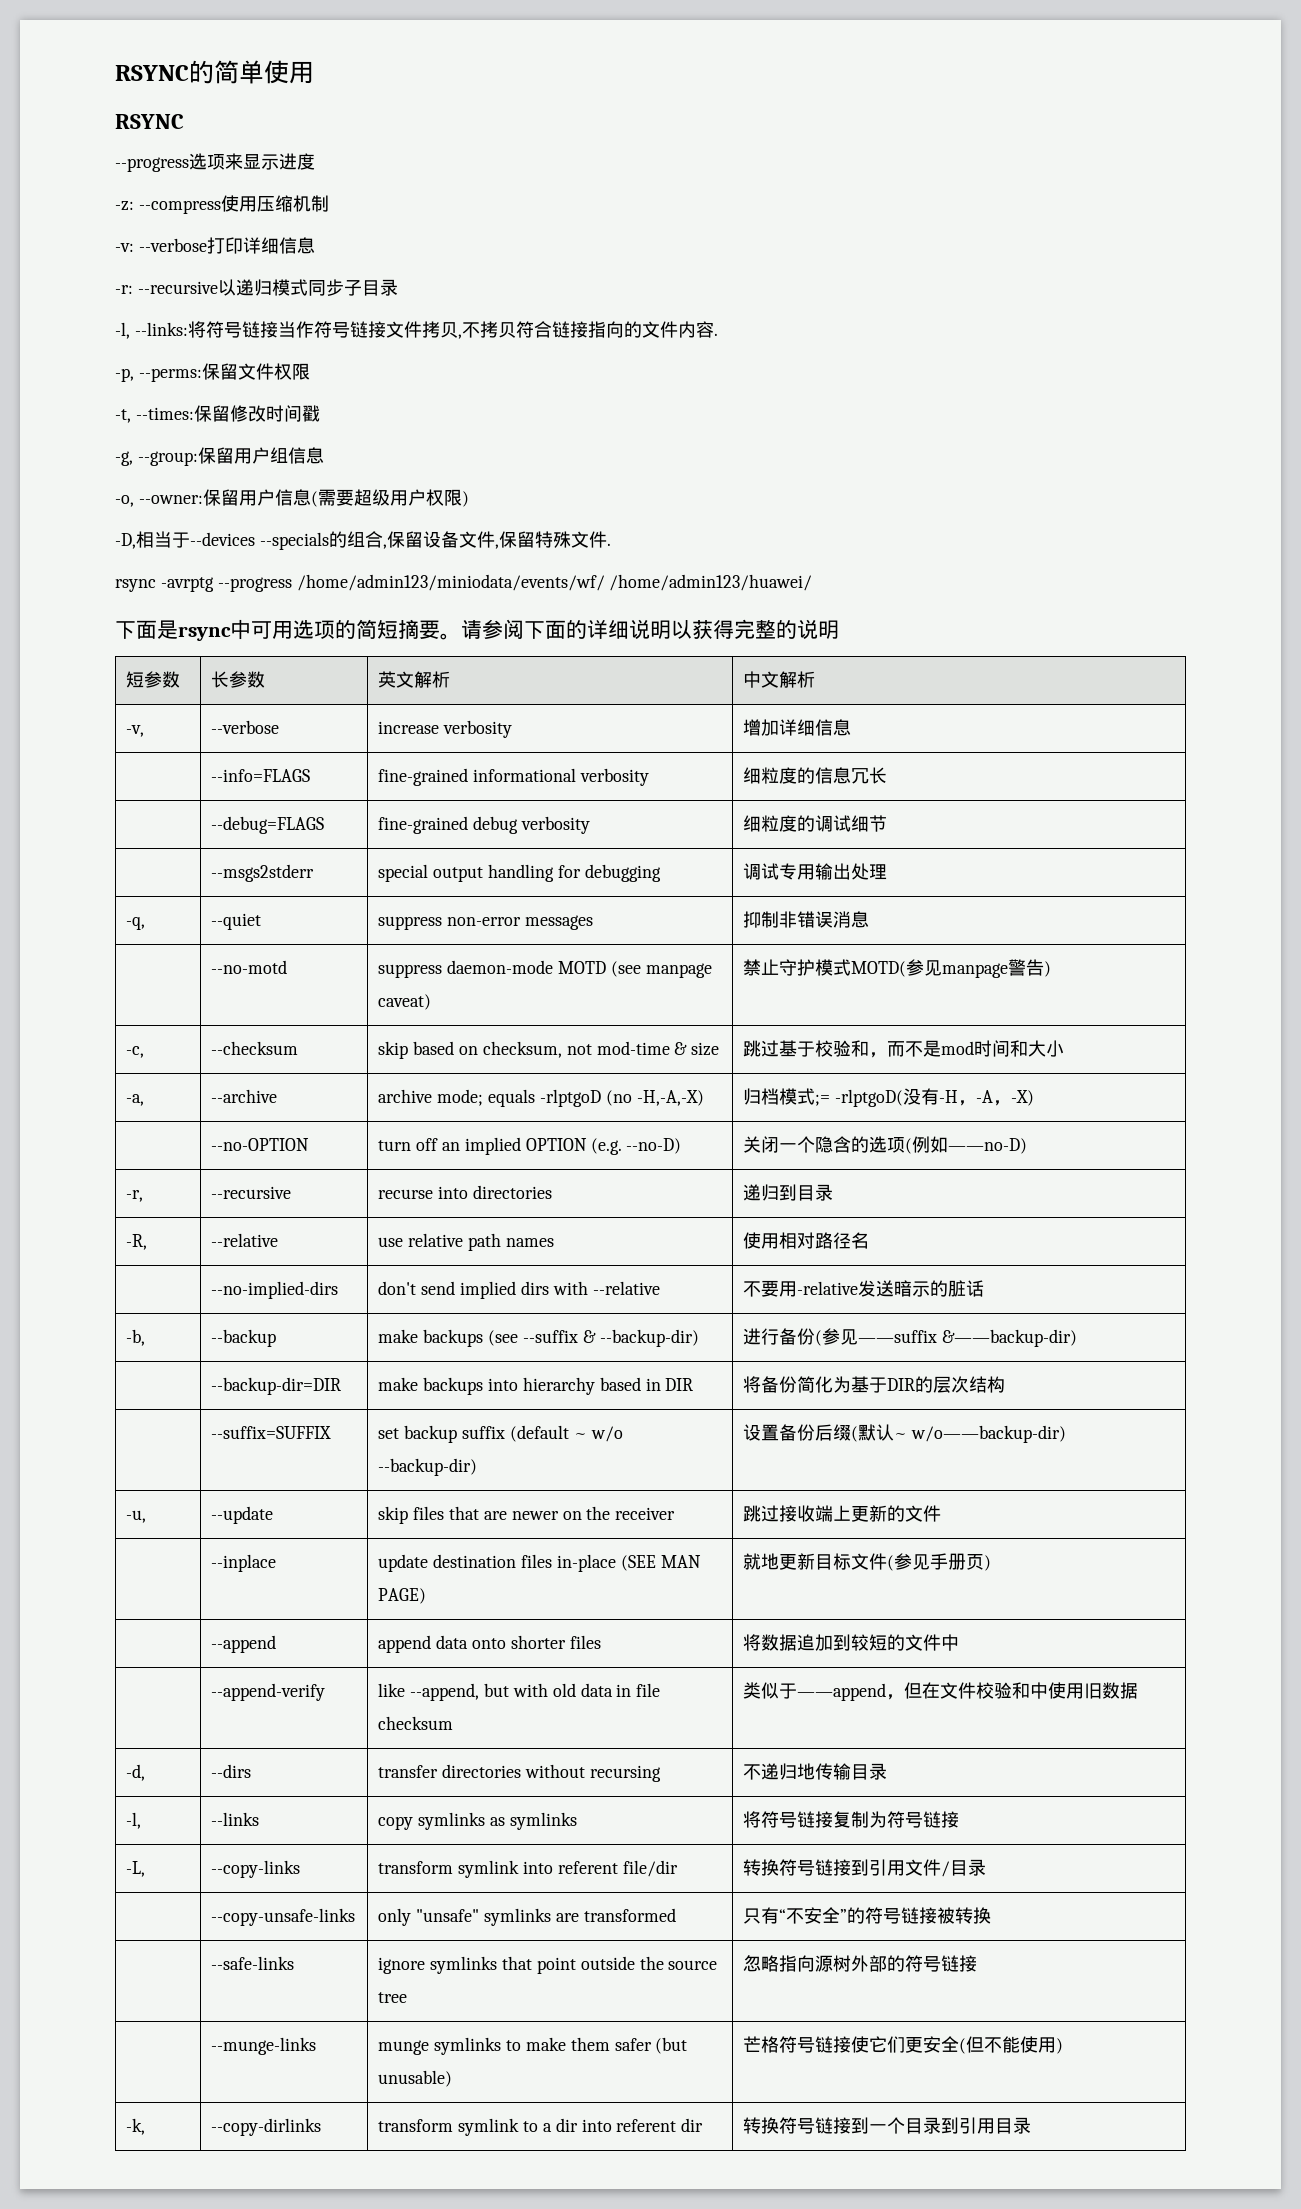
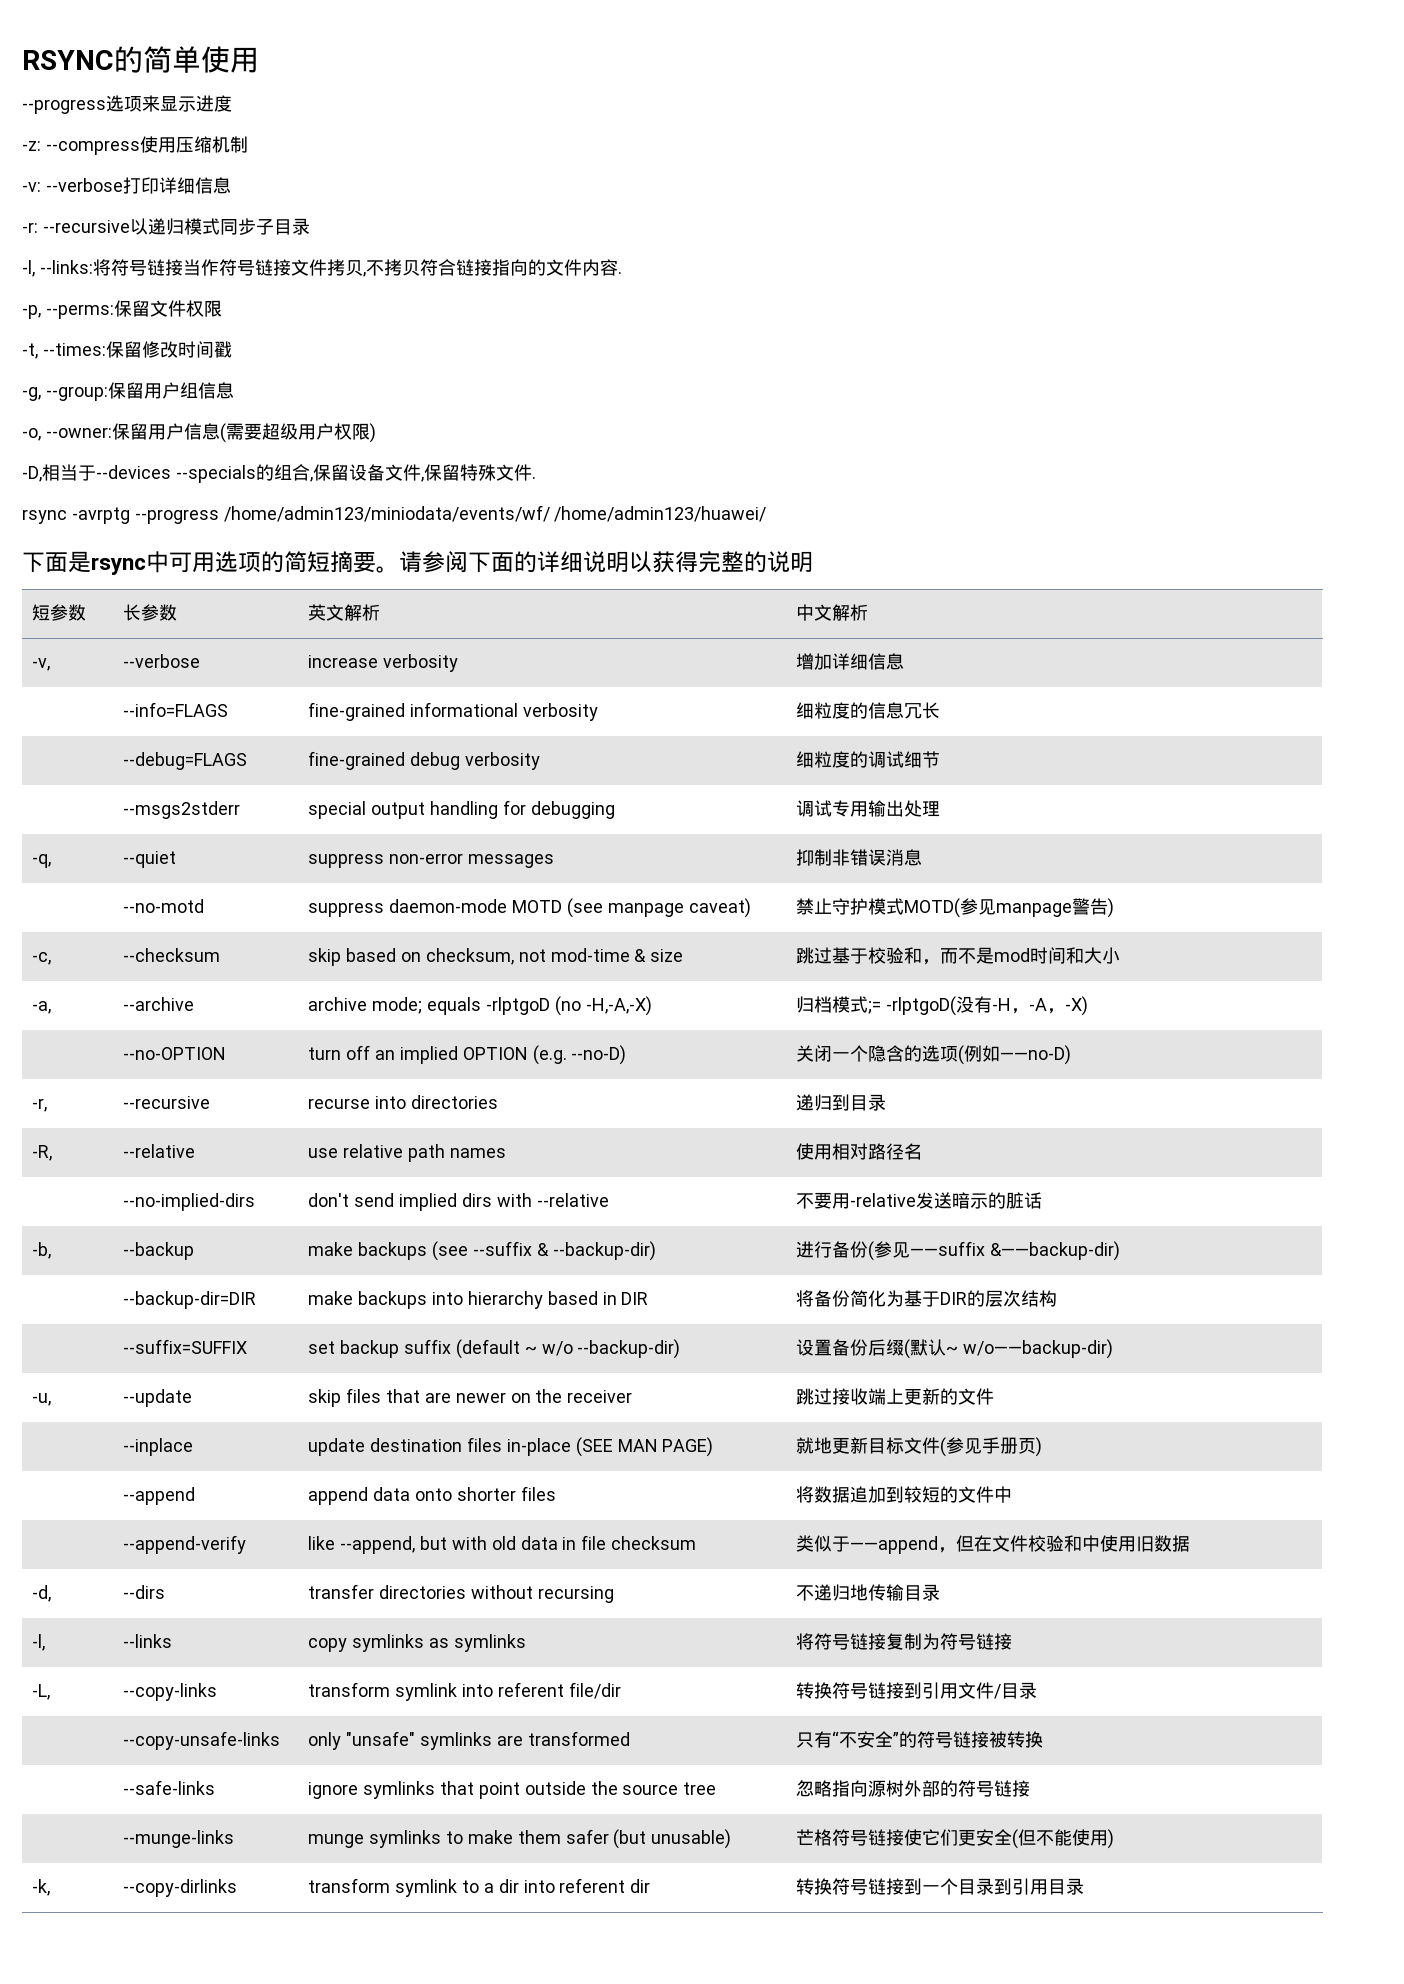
  RSYNC的简单使用
- RSYNC

